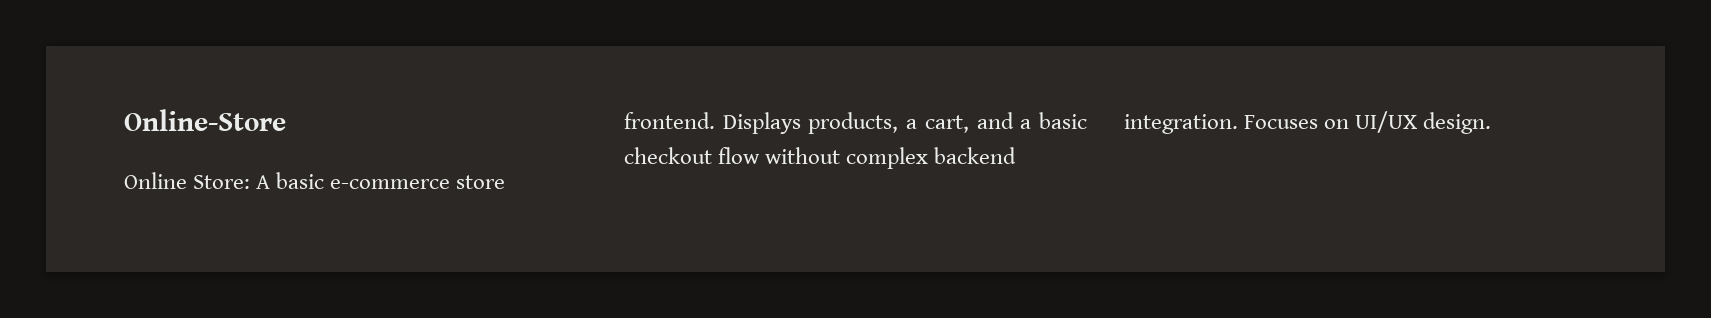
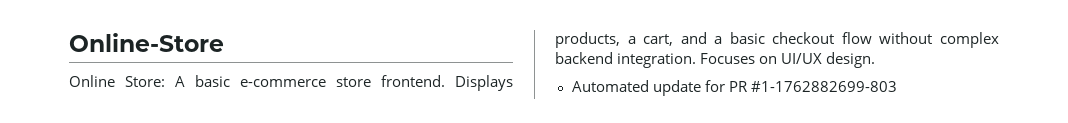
+ Automated update for PR #1-1762882699-803

